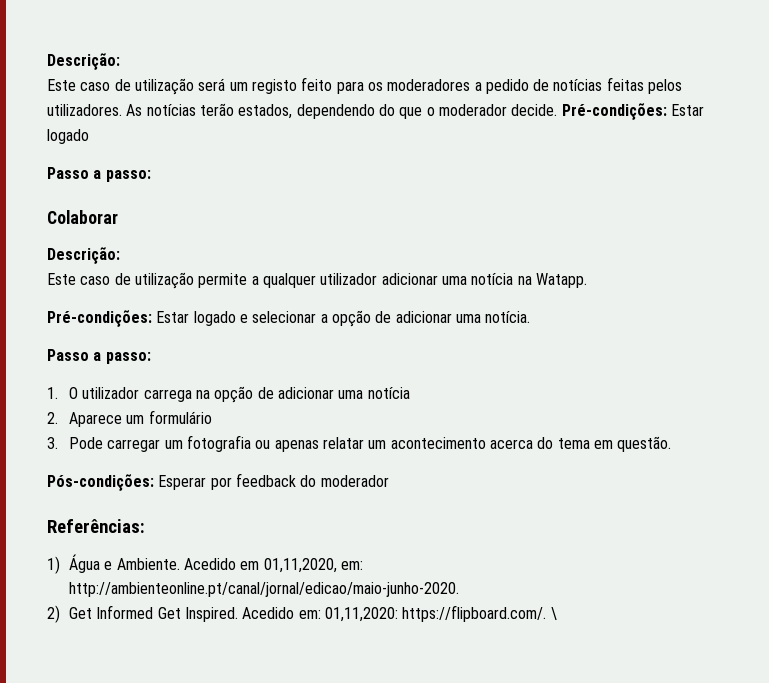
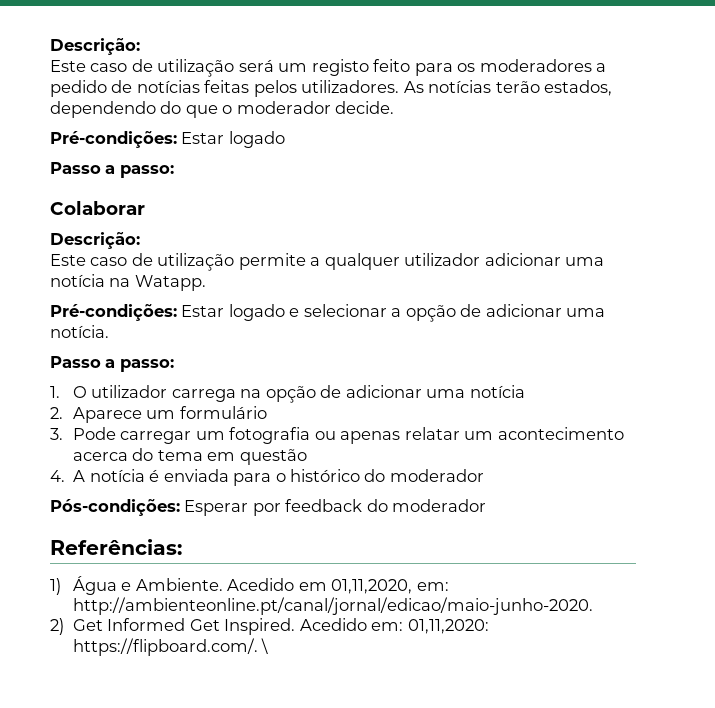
- As notícias terão estados, dependendo do que o moderador decide. Pré-condições: Estar logado
+ As notícias terão estados, dependendo do que o moderador decide.
+ Pré-condições: Estar logado
- 3. Pode carregar um fotografia ou apenas relatar um acontecimento acerca do tema em questão.
+ 3. Pode carregar um fotografia ou apenas relatar um acontecimento acerca do tema em questão
+ 4. A notícia é enviada para o histórico do moderador

